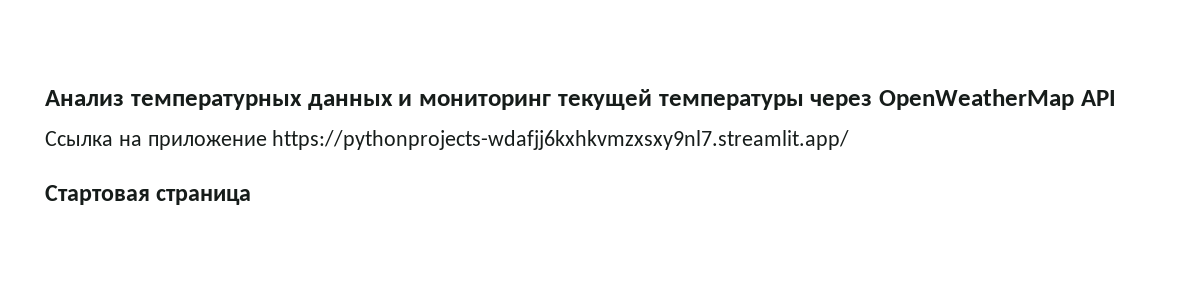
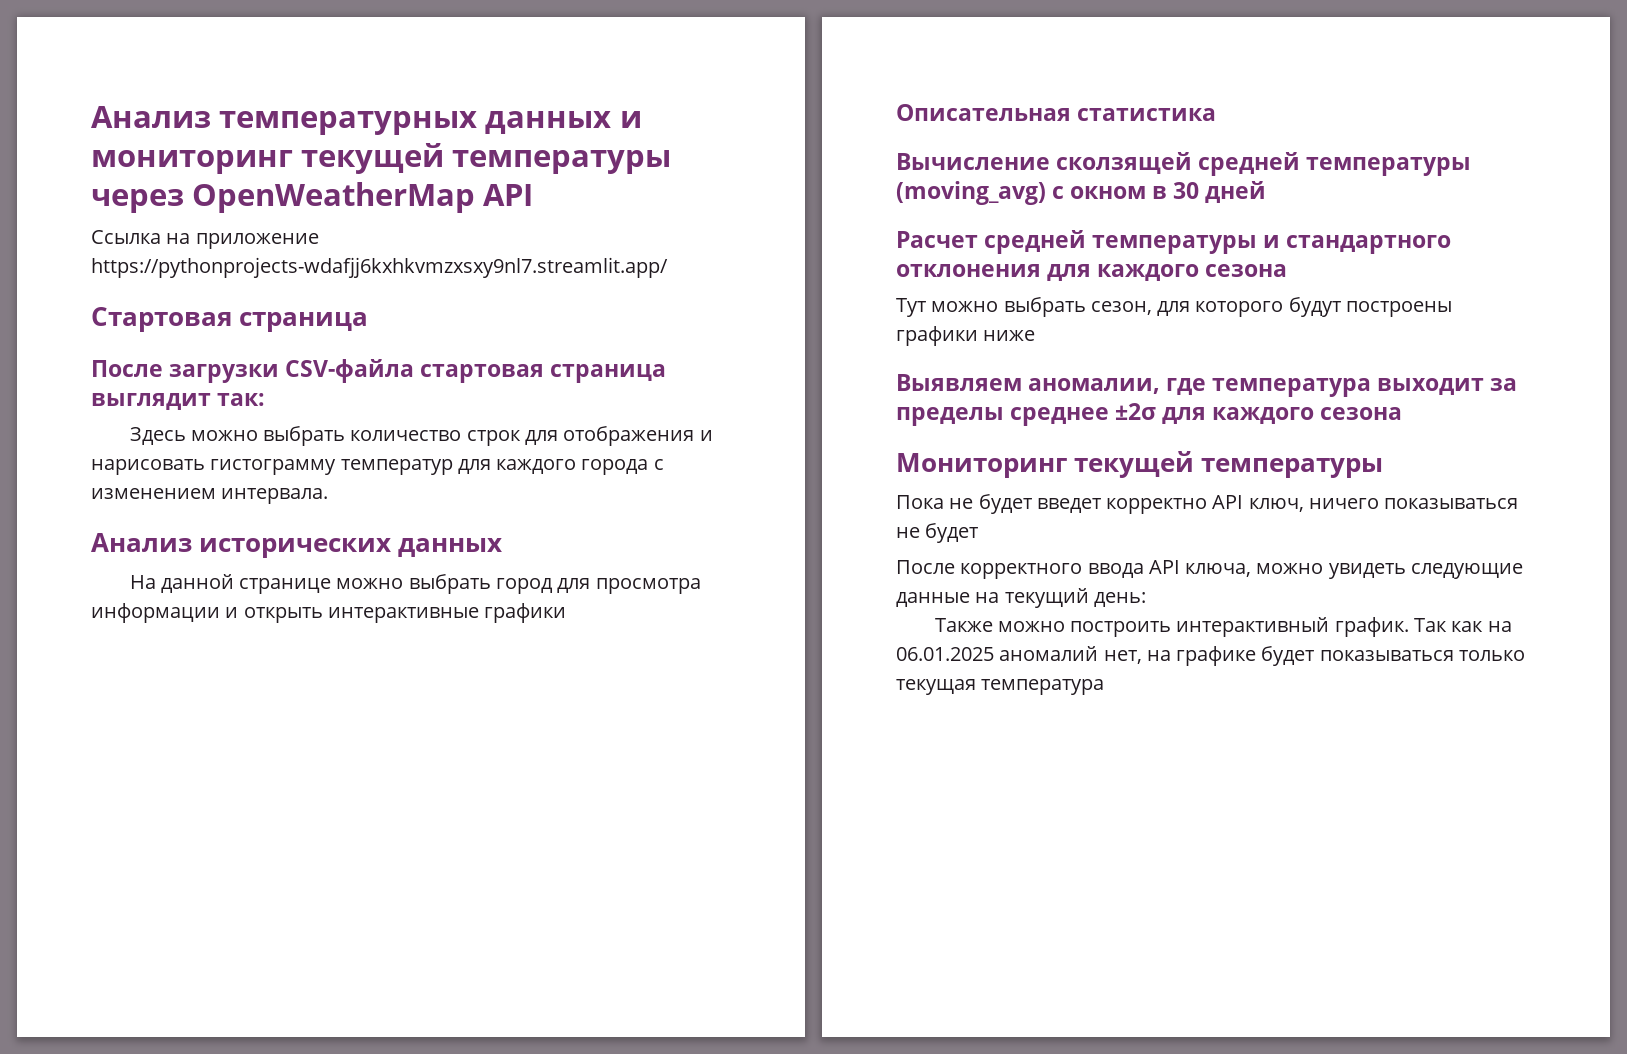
+ После загрузки CSV-файла стартовая страница выглядит так:
+ Здесь можно выбрать количество строк для отображения и нарисовать гистограмму температур для каждого города с изменением интервала.
+ Анализ исторических данных
+ На данной странице можно выбрать город для просмотра информации и открыть интерактивные графики
+ Описательная статистика
+ Вычисление сколзящей средней температуры (moving_avg) с окном в 30 дней
+ Расчет средней температуры и стандартного отклонения для каждого сезона
+ Тут можно выбрать сезон, для которого будут построены графики ниже
+ Выявляем аномалии, где температура выходит за пределы среднее ±2σ для каждого сезона
+ Мониторинг текущей температуры
+ Пока не будет введет корректно API ключ, ничего показываться не будет
+ После корректного ввода API ключа, можно увидеть следующие данные на текущий день:
+ Также можно построить интерактивный график. Так как на 06.01.2025 аномалий нет, на графике будет показываться только текущая температура

